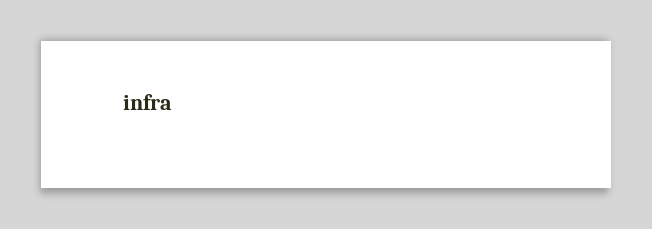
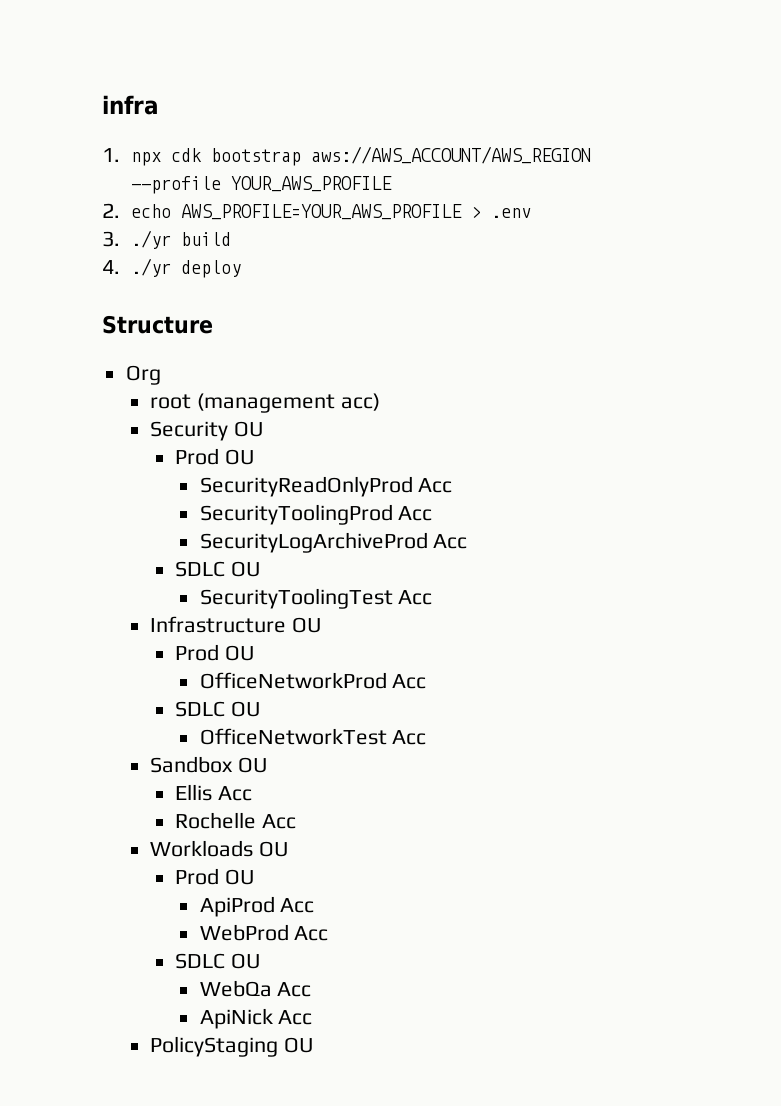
+ 1. npx cdk bootstrap aws://AWS_ACCOUNT/AWS_REGION --profile YOUR_AWS_PROFILE
+ 2. echo AWS_PROFILE=YOUR_AWS_PROFILE > .env
+ 3. ./yr build
+ 4. ./yr deploy
+ Structure
+ Org
+ root (management acc)
+ Security OU
+ Prod OU
+ SecurityReadOnlyProd Acc
+ SecurityToolingProd Acc
+ SecurityLogArchiveProd Acc
+ SDLC OU
+ SecurityToolingTest Acc
+ Infrastructure OU
+ Prod OU
+ OfficeNetworkProd Acc
+ SDLC OU
+ OfficeNetworkTest Acc
+ Sandbox OU
+ Ellis Acc
+ Rochelle Acc
+ Workloads OU
+ Prod OU
+ ApiProd Acc
+ WebProd Acc
+ SDLC OU
+ WebQa Acc
+ ApiNick Acc
+ PolicyStaging OU

